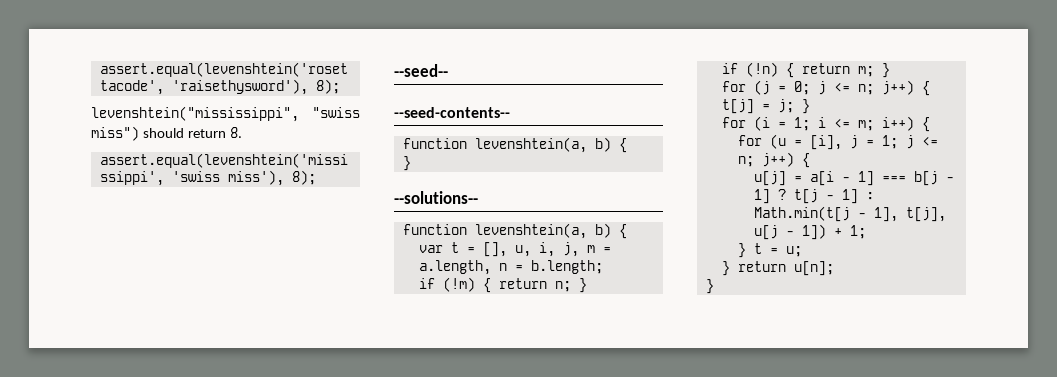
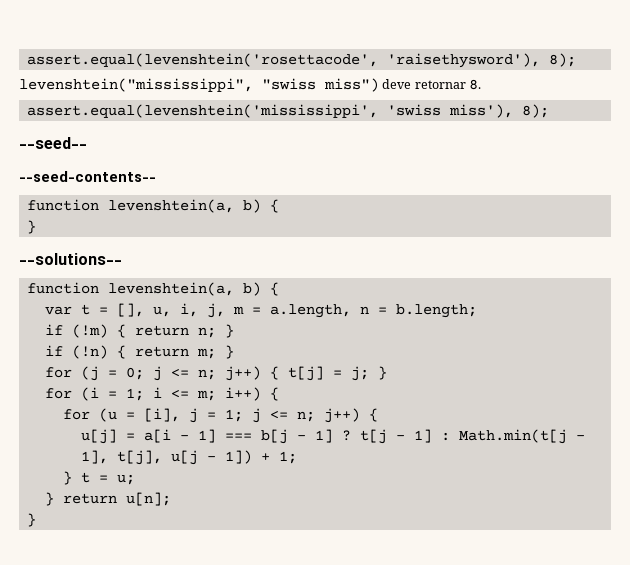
- levenshtein("mississippi", "swiss miss") should return 8.
+ levenshtein("mississippi", "swiss miss") deve retornar 8.

